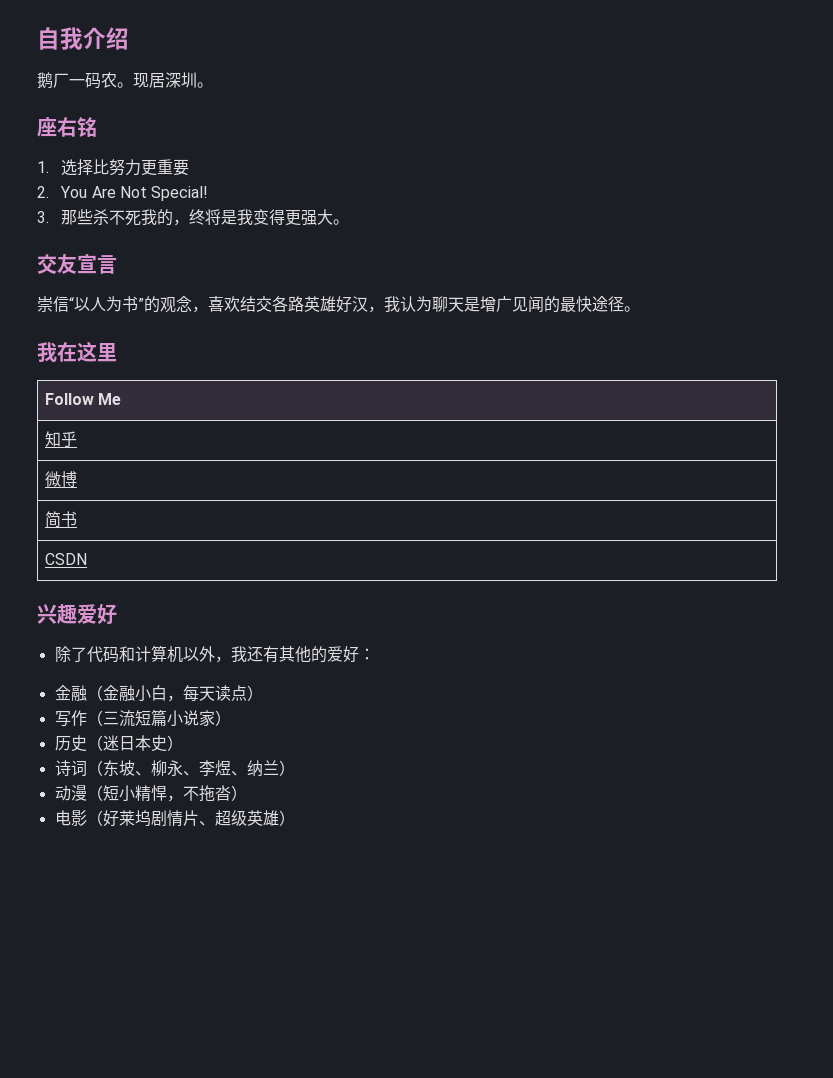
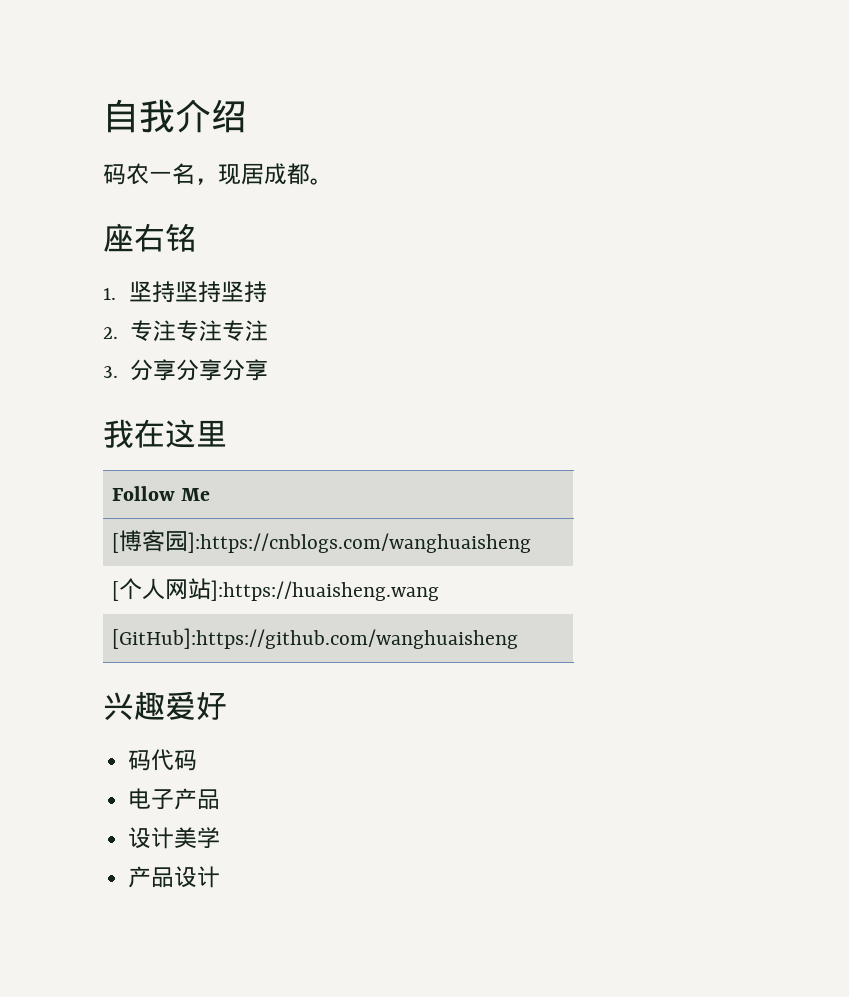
- 鹅厂一码农。现居深圳。
+ 码农一名，现居成都。
  座右铭
- 1.选择比努力更重要
- 2. You Are Not Special!
- 3.那些杀不死我的，终将是我变得更强大。
- 交友宣言
- 崇信“以人为书”的观念，喜欢结交各路英雄好汉，我认为聊天是增广见闻的最快途径。
+ 1.坚持坚持坚持
+ 2.专注专注专注
+ 3.分享分享分享
  我在这里
  Follow Me
- 知乎
- 微博
- 简书
- CSDN
+ [博客园]:https://cnblogs.com/wanghuaisheng
+ [个人网站]:https://huaisheng.wang
+ [GitHub]:https://github.com/wanghuaisheng
- 除了代码和计算机以外，我还有其他的爱好：
- 金融（金融小白，每天读点）
- 写作（三流短篇小说家）
- 历史（迷日本史）
- 诗词（东坡、柳永、李煜、纳兰）
- 动漫（短小精悍，不拖沓）
- 电影（好莱坞剧情片、超级英雄）
+ 码代码
+ 电子产品
+ 设计美学
+ 产品设计

